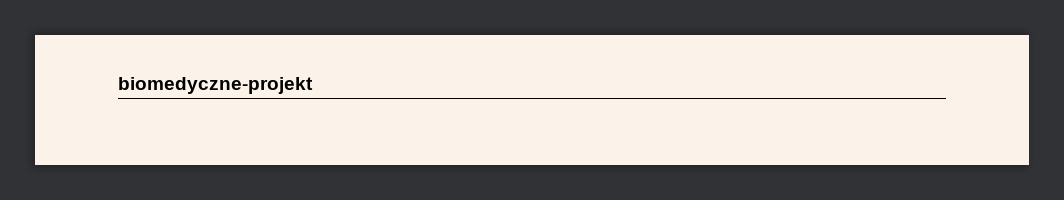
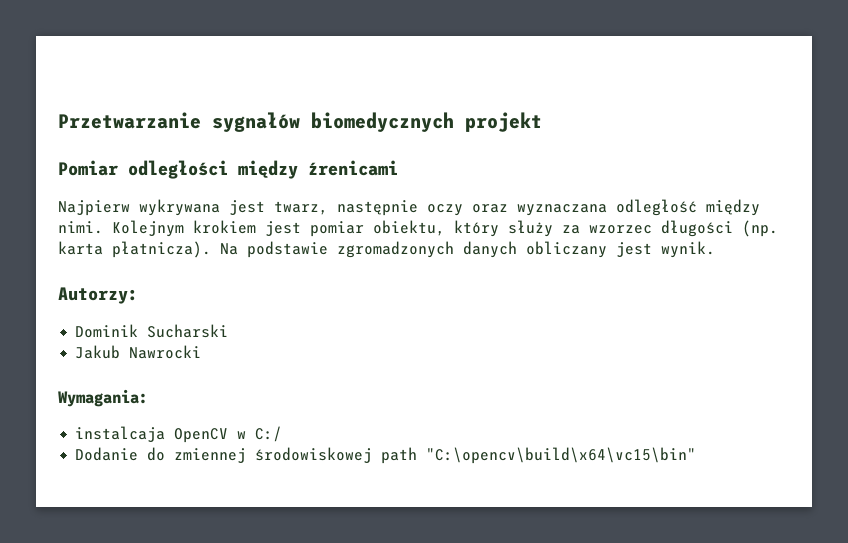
- biomedyczne-projekt
+ Przetwarzanie sygnałów biomedycznych projekt
+ Pomiar odległości między źrenicami
+ Najpierw wykrywana jest twarz, następnie oczy oraz wyznaczana odległość między nimi. Kolejnym krokiem jest pomiar obiektu, który służy za wzorzec długości (np. karta płatnicza). Na podstawie zgromadzonych danych obliczany jest wynik.
+ Autorzy:
+ Dominik Sucharski
+ Jakub Nawrocki
+ Wymagania:
+ instalcaja OpenCV w C:/
+ Dodanie do zmiennej środowiskowej path "C:\opencv\build\x64\vc15\bin"

